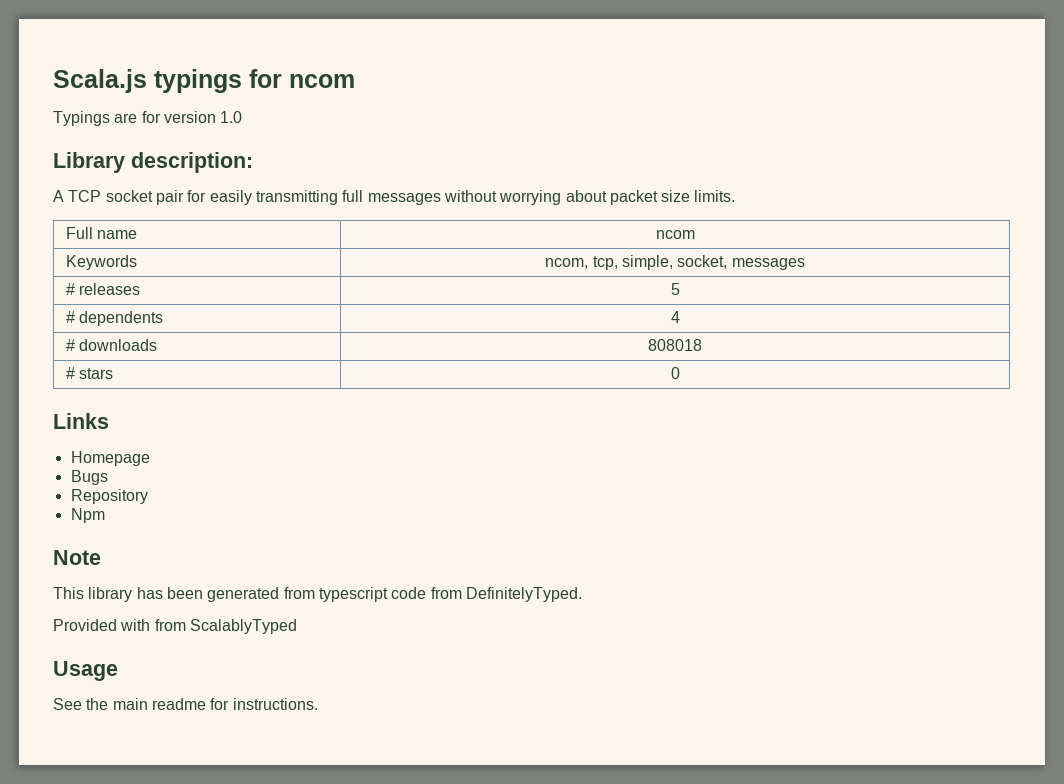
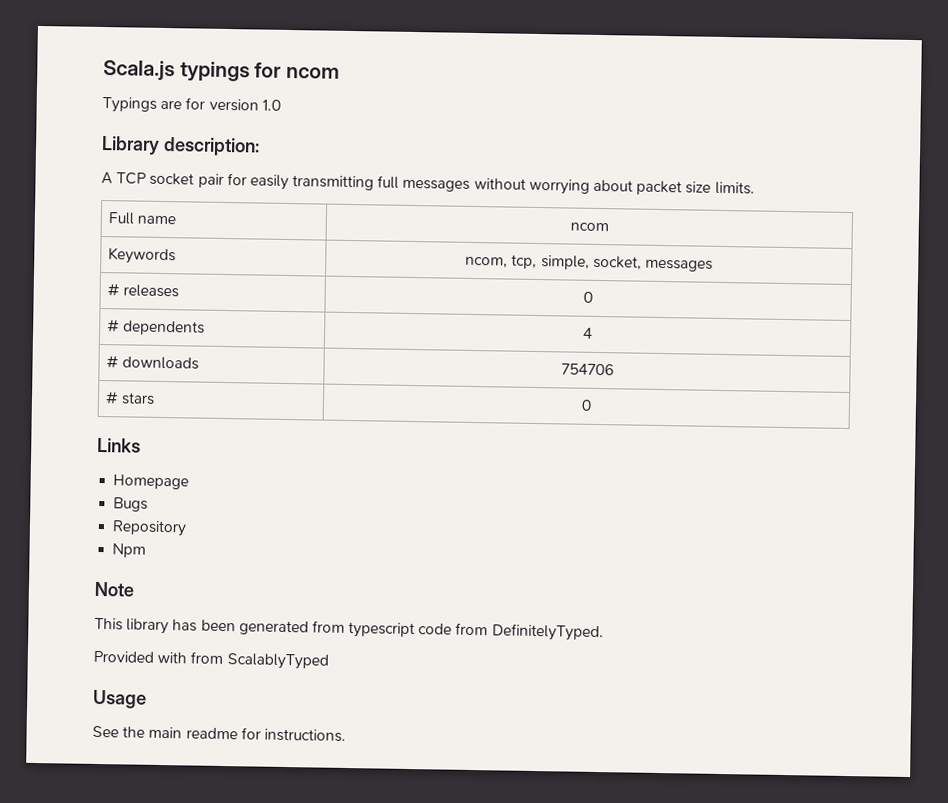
- # releases | 5
+ # releases | 0
- # downloads | 808018
+ # downloads | 754706

